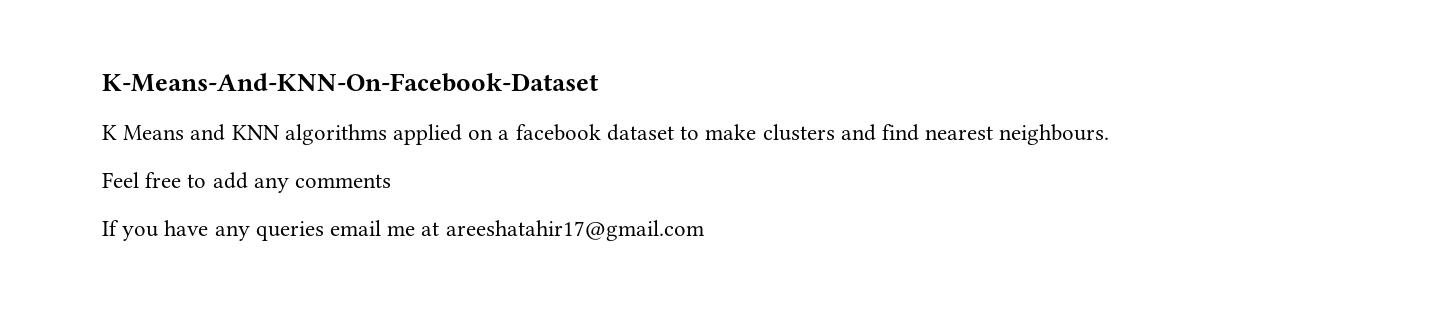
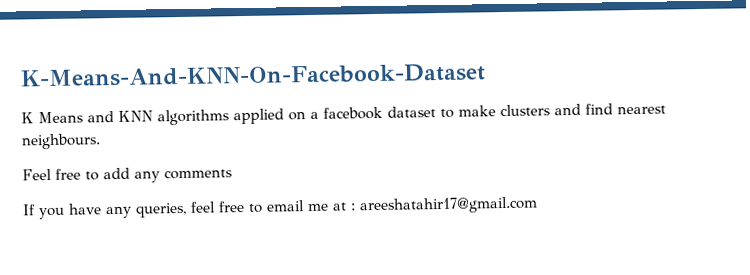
- If you have any queries email me at areeshatahir17@gmail.com
+ If you have any queries, feel free to email me at : areeshatahir17@gmail.com

